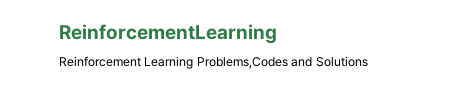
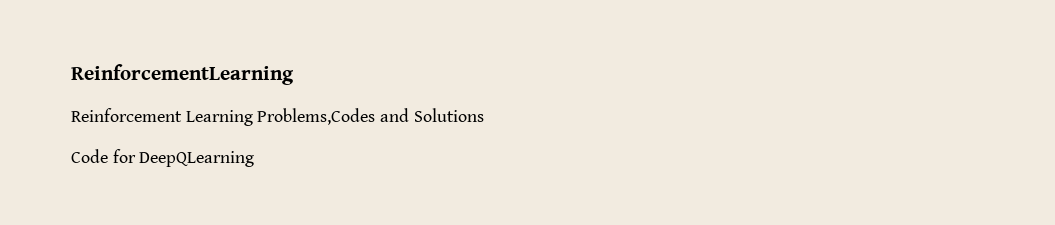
+ Code for DeepQLearning

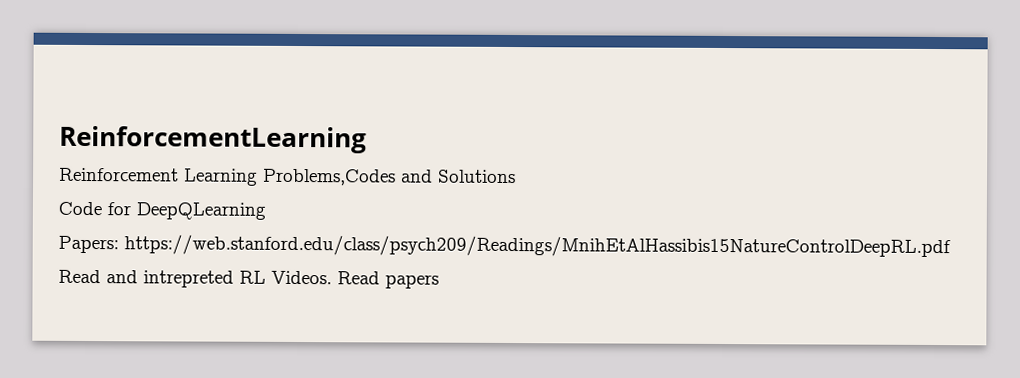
+ Papers: https://web.stanford.edu/class/psych209/Readings/MnihEtAlHassibis15NatureControlDeepRL.pdf
+ Read and intrepreted RL Videos. Read papers

